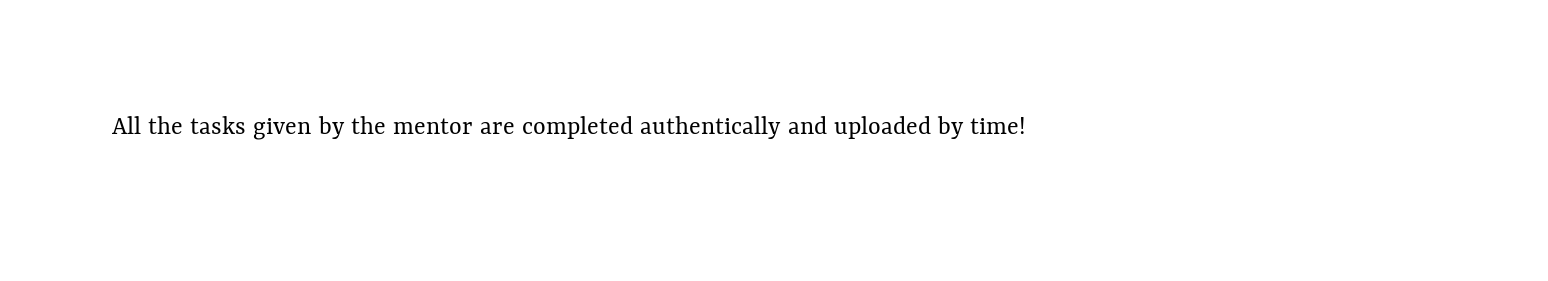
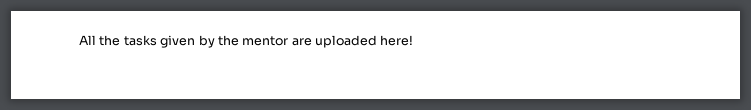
- All the tasks given by the mentor are completed authentically and uploaded by time!
+ All the tasks given by the mentor are uploaded here!

